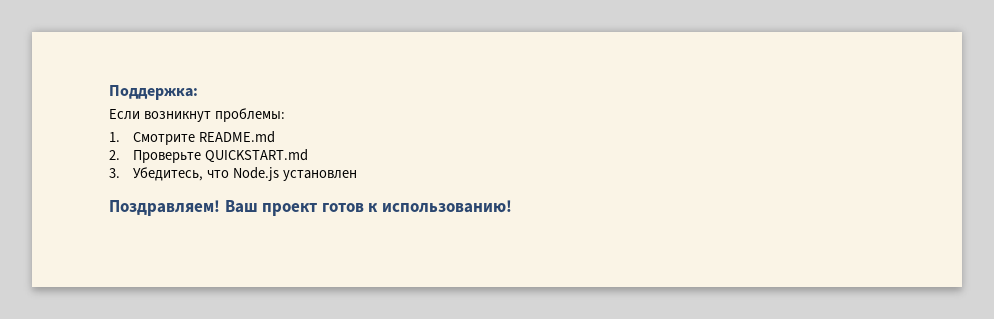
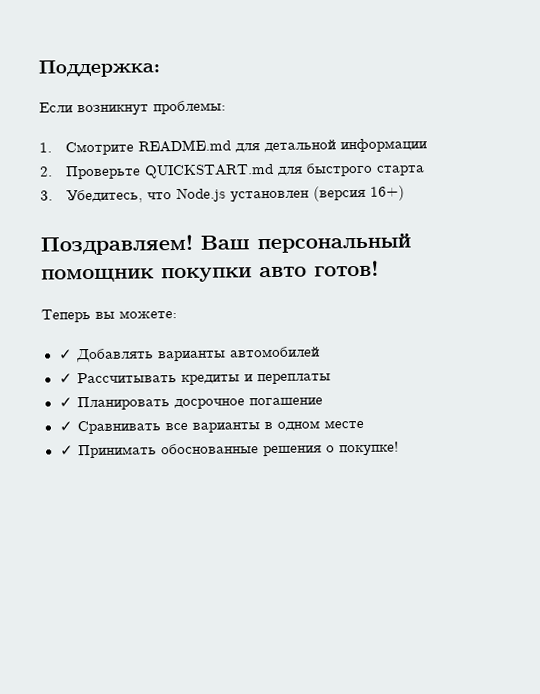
- 1. Смотрите README.md
+ 1. Смотрите README.md для детальной информации
- 2. Проверьте QUICKSTART.md
+ 2. Проверьте QUICKSTART.md для быстрого старта
- 3. Убедитесь, что Node.js установлен
+ 3. Убедитесь, что Node.js установлен (версия 16+)
- Ваш проект готов к использованию!
+ Ваш персональный помощник покупки авто готов!
+ Теперь вы можете:
+ ✓ Добавлять варианты автомобилей
+ ✓ Рассчитывать кредиты и переплаты
+ ✓ Планировать досрочное погашение
+ ✓ Сравнивать все варианты в одном месте
+ ✓ Принимать обоснованные решения о покупке!

